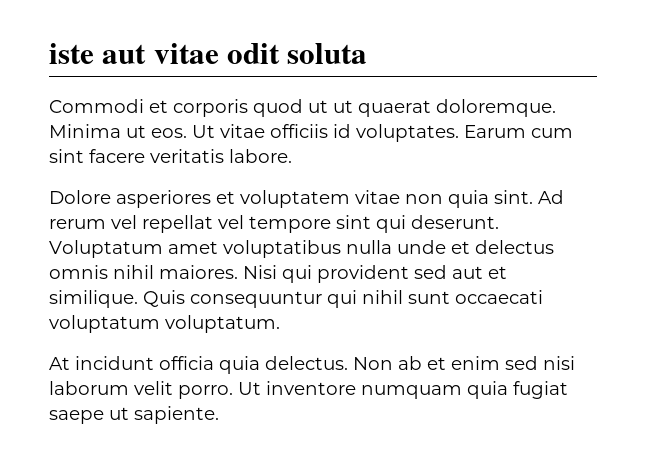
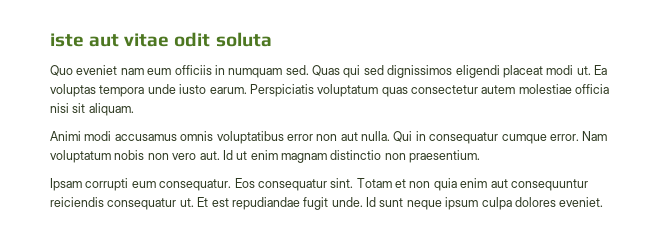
- Commodi et corporis quod ut ut quaerat doloremque. Minima ut eos. Ut vitae officiis id voluptates. Earum cum sint facere veritatis labore.
- Dolore asperiores et voluptatem vitae non quia sint. Ad rerum vel repellat vel tempore sint qui deserunt. Voluptatum amet voluptatibus nulla unde et delectus omnis nihil maiores. Nisi qui provident sed aut et similique. Quis consequuntur qui nihil sunt occaecati voluptatum voluptatum.
- At incidunt officia quia delectus. Non ab et enim sed nisi laborum velit porro. Ut inventore numquam quia fugiat saepe ut sapiente.
+ Quo eveniet nam eum officiis in numquam sed. Quas qui sed dignissimos eligendi placeat modi ut. Ea voluptas tempora unde iusto earum. Perspiciatis voluptatum quas consectetur autem molestiae officia nisi sit aliquam.
+ Animi modi accusamus omnis voluptatibus error non aut nulla. Qui in consequatur cumque error. Nam voluptatum nobis non vero aut. Id ut enim magnam distinctio non praesentium.
+ Ipsam corrupti eum consequatur. Eos consequatur sint. Totam et non quia enim aut consequuntur reiciendis consequatur ut. Et est repudiandae fugit unde. Id sunt neque ipsum culpa dolores eveniet.

